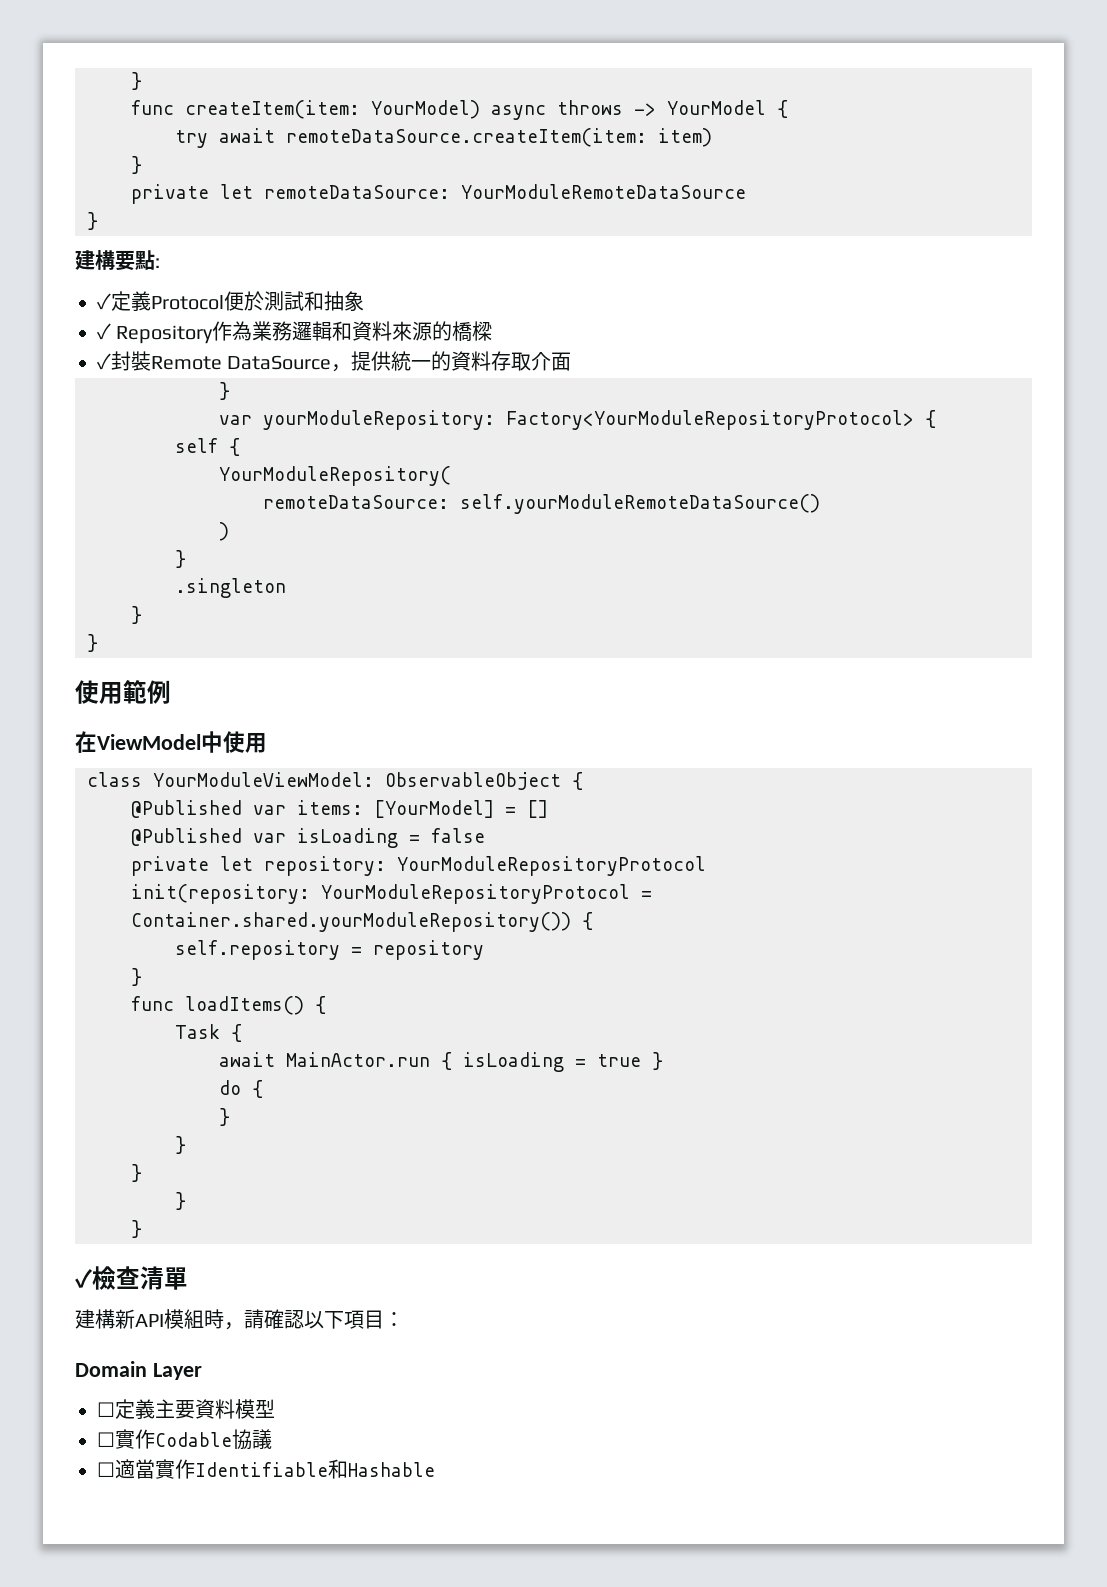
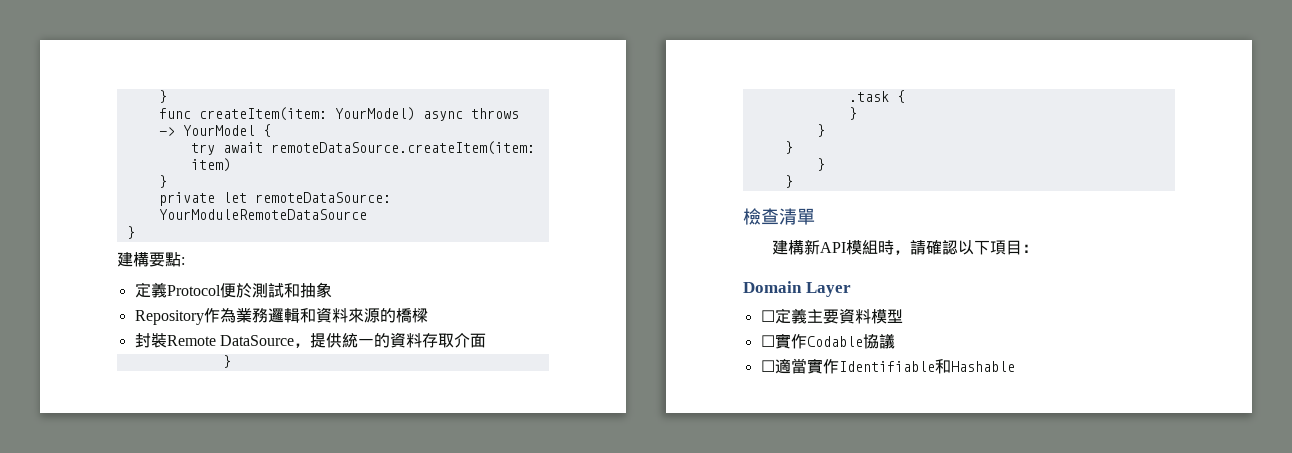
- ✓定義Protocol便於測試和抽象
+ 定義Protocol便於測試和抽象
- ✓ Repository作為業務邏輯和資料來源的橋樑
+ Repository作為業務邏輯和資料來源的橋樑
- ✓封裝Remote DataSource，提供統一的資料存取介面
+ 封裝Remote DataSource，提供統一的資料存取介面
- var yourModuleRepository: Factory<YourModuleRepositoryProtocol> {
- self {
- YourModuleRepository(
- remoteDataSource: self.yourModuleRemoteDataSource()
- )
- }
- .singleton
- }
- }
- 使用範例
- 在ViewModel中使用
- class YourModuleViewModel: ObservableObject {
- @Published var items: [YourModel] = []
- @Published var isLoading = false
- private let repository: YourModuleRepositoryProtocol
- init(repository: YourModuleRepositoryProtocol = Container.shared.yourModuleRepository()) {
- self.repository = repository
- }
- func loadItems() {
- Task {
- await MainActor.run { isLoading = true }
- do {
+ .task {
- ✓檢查清單
+ 檢查清單

